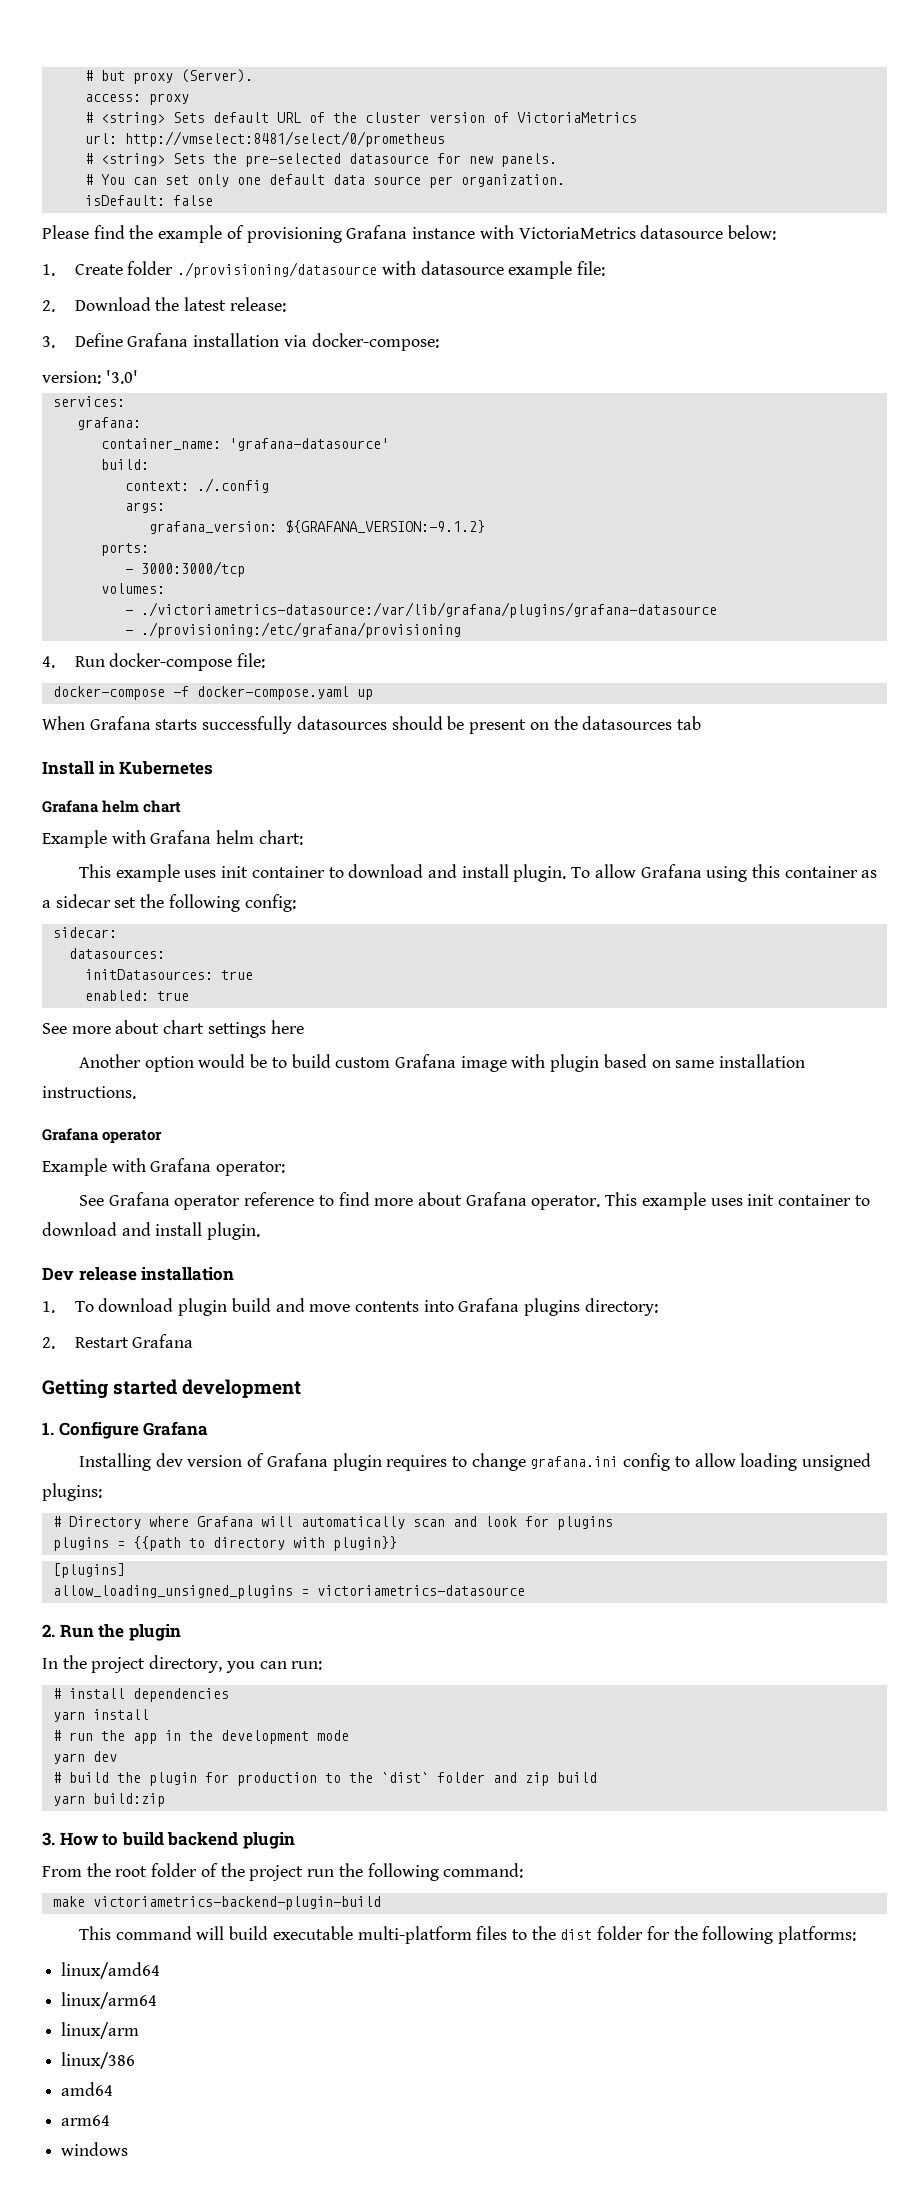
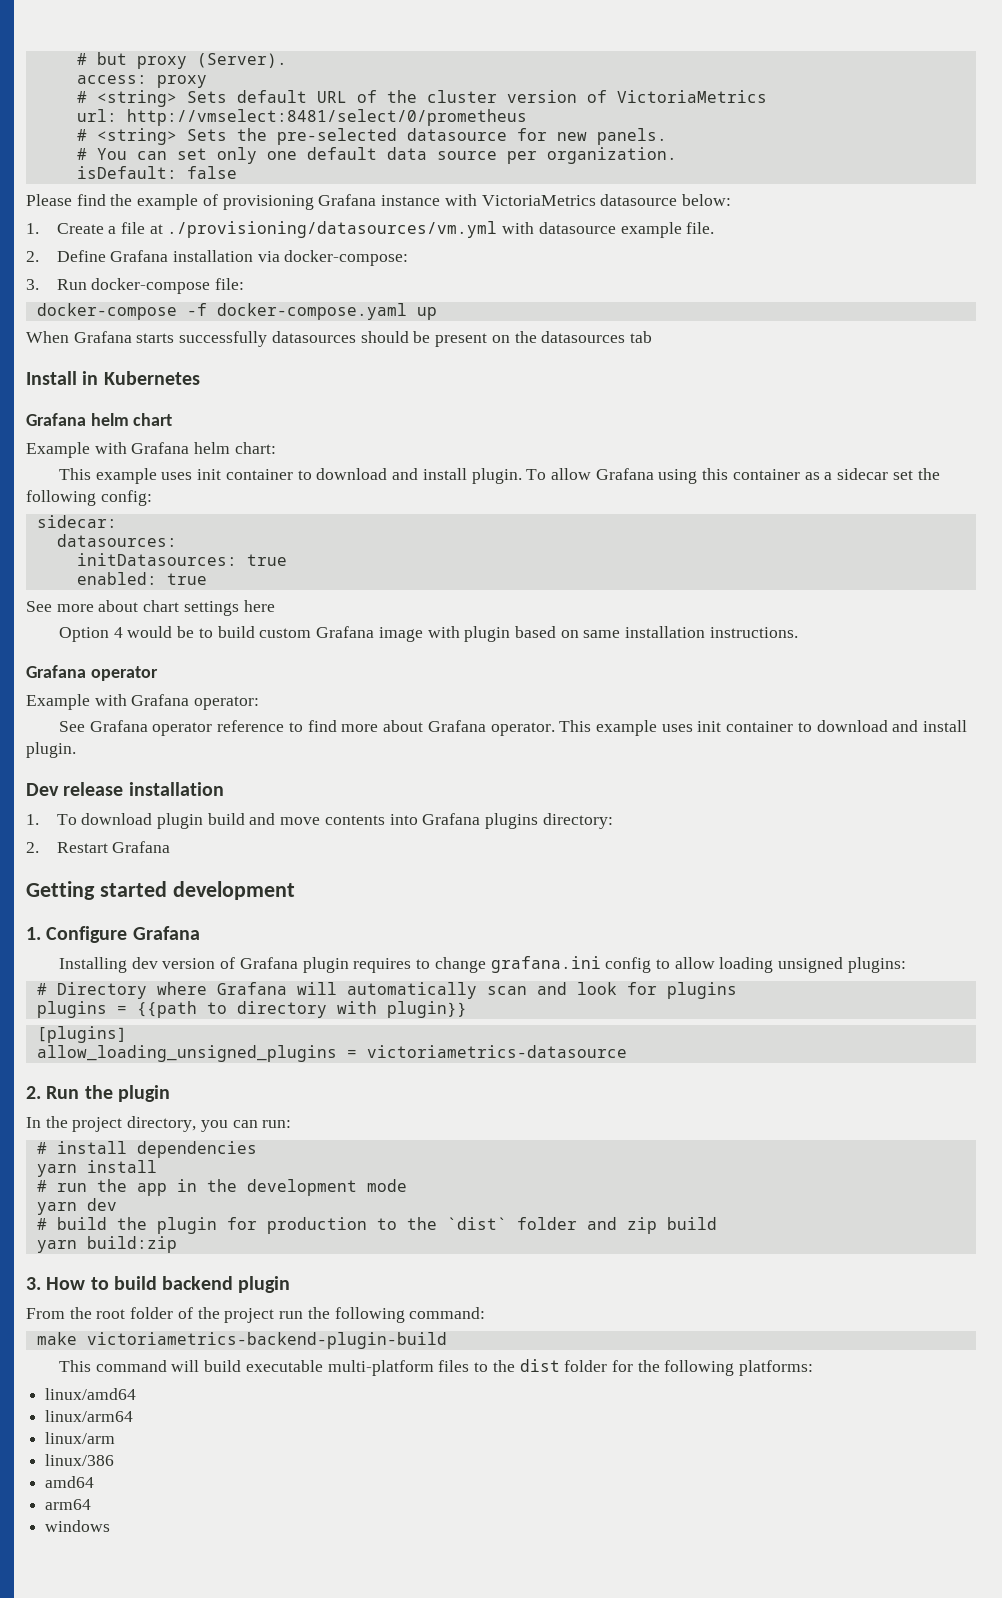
- 1. Create folder ./provisioning/datasource with datasource example file:
- 2. Download the latest release:
- 3. Define Grafana installation via docker-compose:
+ 1. Create a file at ./provisioning/datasources/vm.yml with datasource example file.
+ 2. Define Grafana installation via docker-compose:
- version: '3.0'
- services:
- grafana:
- container_name: 'grafana-datasource'
- build:
- context: ./.config
- args:
- grafana_version: ${GRAFANA_VERSION:-9.1.2}
- ports:
- - 3000:3000/tcp
- volumes:
- - ./victoriametrics-datasource:/var/lib/grafana/plugins/grafana-datasource
- - ./provisioning:/etc/grafana/provisioning
- 4. Run docker-compose file:
+ 3. Run docker-compose file:
- Another option would be to build custom Grafana image with plugin based on same installation instructions.
+ Option 4 would be to build custom Grafana image with plugin based on same installation instructions.

